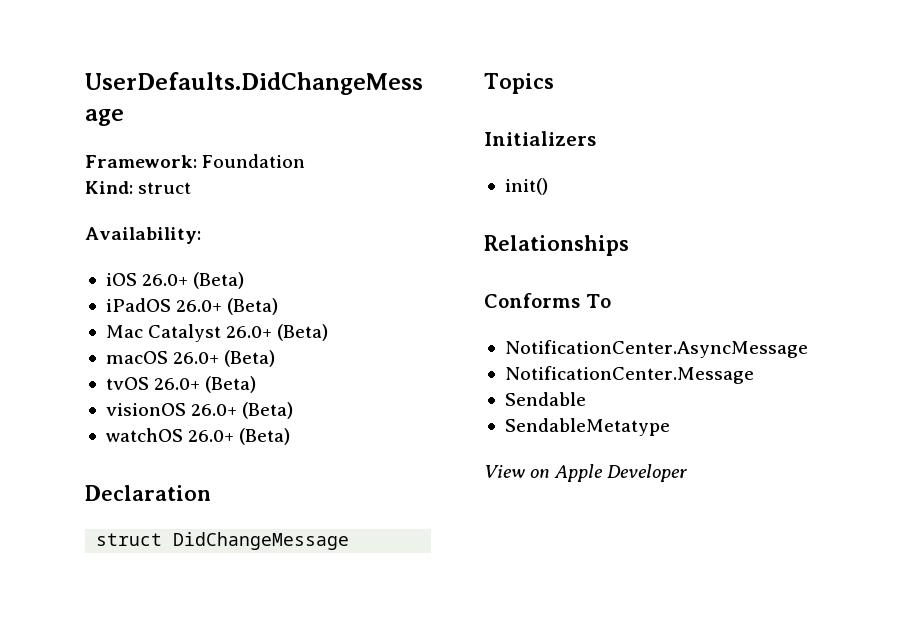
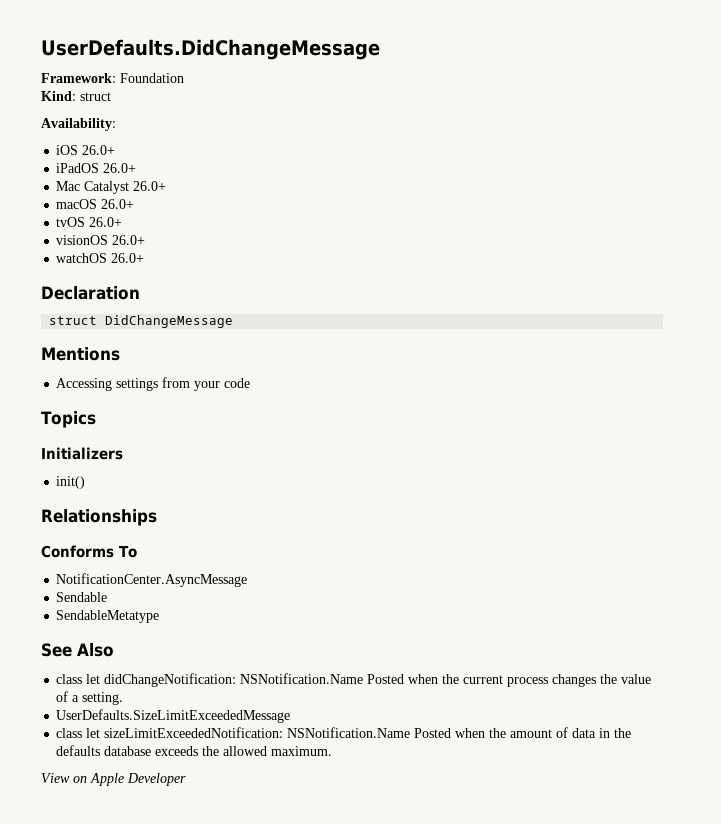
- iOS 26.0+ (Beta)
+ iOS 26.0+
- iPadOS 26.0+ (Beta)
+ iPadOS 26.0+
- Mac Catalyst 26.0+ (Beta)
+ Mac Catalyst 26.0+
- macOS 26.0+ (Beta)
+ macOS 26.0+
- tvOS 26.0+ (Beta)
+ tvOS 26.0+
- visionOS 26.0+ (Beta)
+ visionOS 26.0+
- watchOS 26.0+ (Beta)
+ watchOS 26.0+
+ Mentions
+ Accessing settings from your code
- NotificationCenter.Message
+ See Also
+ class let didChangeNotification: NSNotification.Name Posted when the current process changes the value of a setting.
+ UserDefaults.SizeLimitExceededMessage
+ class let sizeLimitExceededNotification: NSNotification.Name Posted when the amount of data in the defaults database exceeds the allowed maximum.

